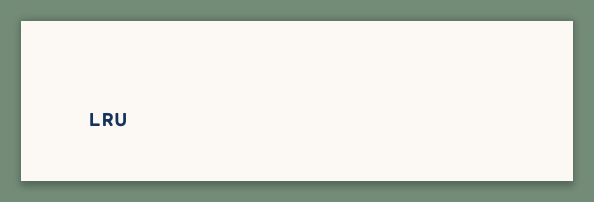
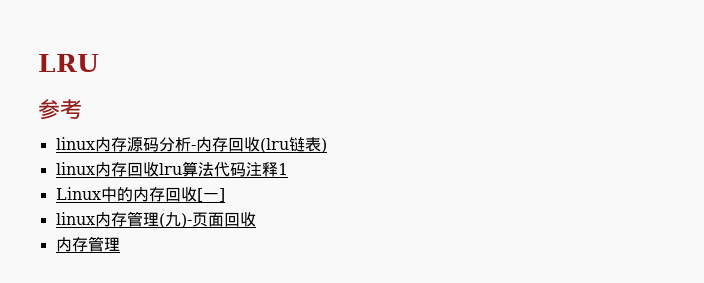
+ 参考
+ linux内存源码分析-内存回收(lru链表)
+ linux内存回收lru算法代码注释1
+ Linux中的内存回收[一]
+ linux内存管理(九)-页面回收
+ 内存管理

